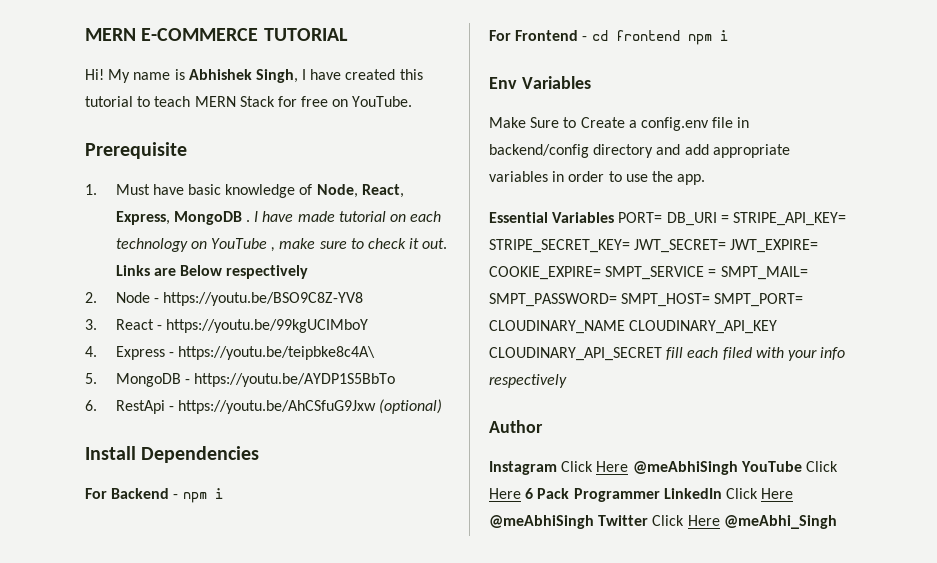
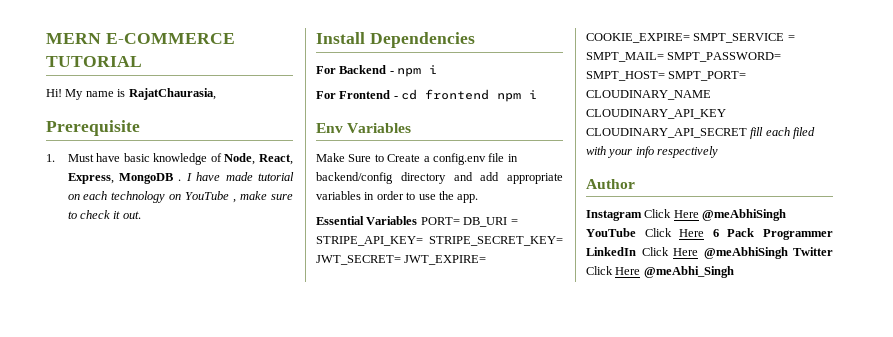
- My name is Abhishek Singh, I have created this tutorial to teach MERN Stack for free on YouTube.
+ My name is RajatChaurasia,
- Links are Below respectively
- 2. Node - https://youtu.be/BSO9C8Z-YV8
- 3. React - https://youtu.be/99kgUCIMboY
- 4. Express - https://youtu.be/teipbke8c4A\
- 5. MongoDB - https://youtu.be/AYDP1S5BbTo
- 6. RestApi - https://youtu.be/AhCSfuG9Jxw (optional)

